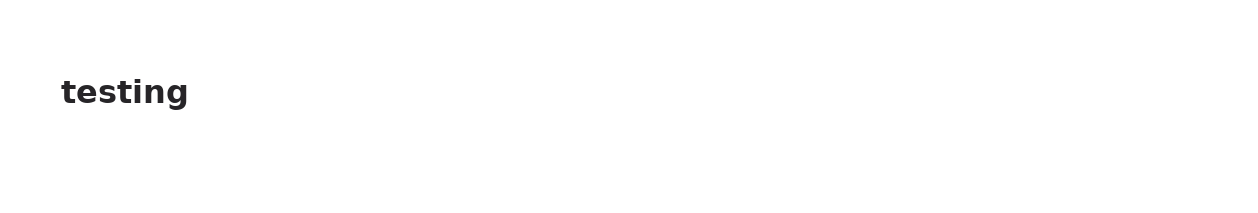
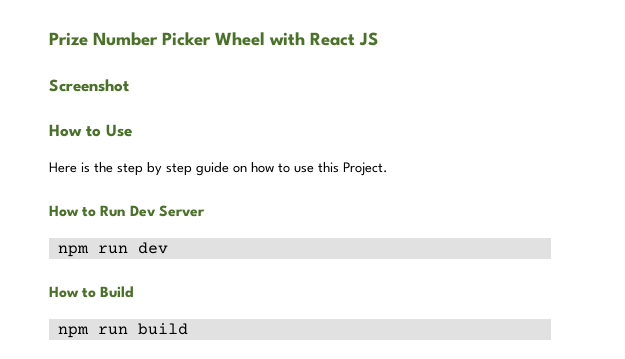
- testing
+ Prize Number Picker Wheel with React JS
+ Screenshot
+ How to Use
+ Here is the step by step guide on how to use this Project.
+ How to Run Dev Server
+ npm run dev
+ How to Build
+ npm run build

